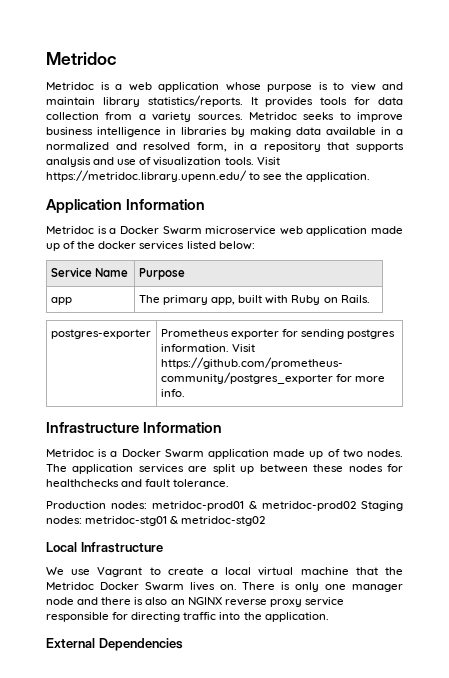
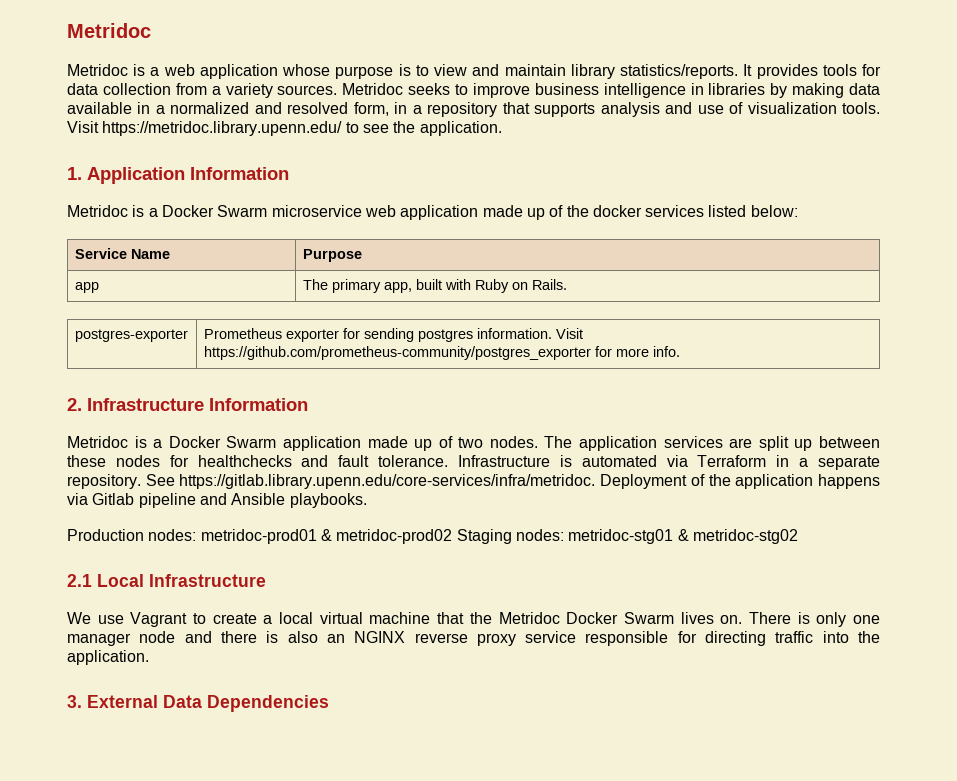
- Application Information
+ 1. Application Information
- Infrastructure Information
+ 2. Infrastructure Information
+ Infrastructure is automated via Terraform in a separate repository. See https://gitlab.library.upenn.edu/core-services/infra/metridoc. Deployment of the application happens via Gitlab pipeline and Ansible playbooks.
- Local Infrastructure
+ 2.1 Local Infrastructure
- External Dependencies
+ 3. External Data Dependencies

